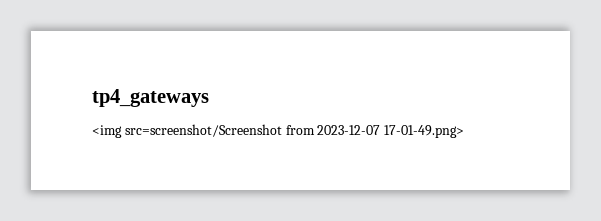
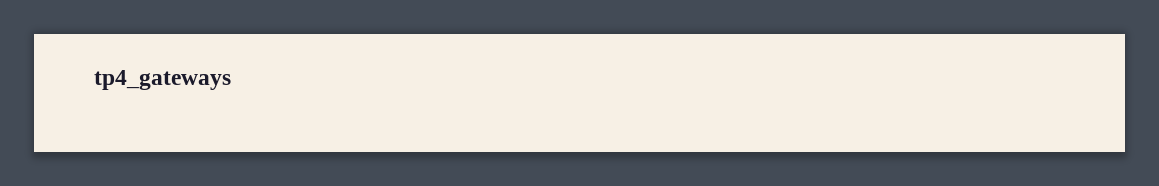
- <img src=screenshot/Screenshot from 2023-12-07 17-01-49.png>

